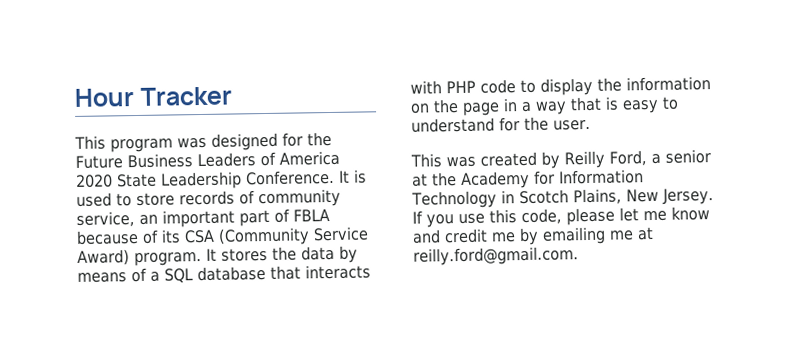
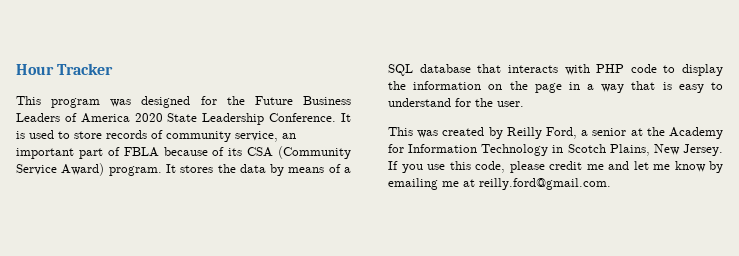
- If you use this code, please let me know and credit me by emailing me at reilly.ford@gmail.com.
+ If you use this code, please credit me and let me know by emailing me at reilly.ford@gmail.com.

